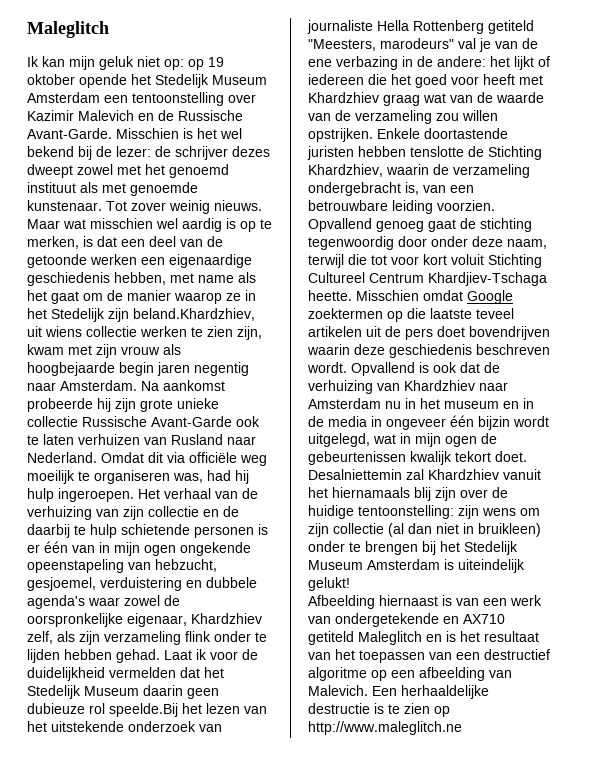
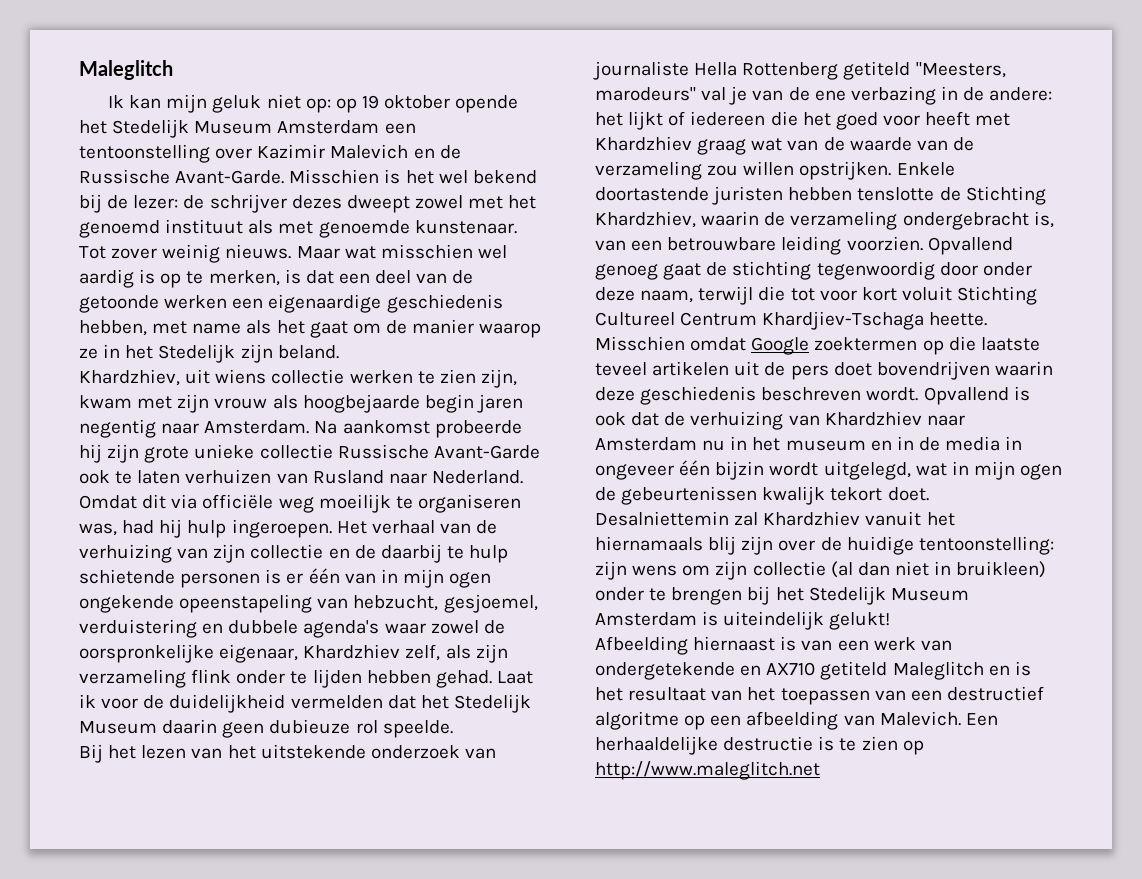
- Maar wat misschien wel aardig is op te merken, is dat een deel van de getoonde werken een eigenaardige geschiedenis hebben, met name als het gaat om de manier waarop ze in het Stedelijk zijn beland.Khardzhiev, uit wiens collectie werken te zien zijn, kwam met zijn vrouw als hoogbejaarde begin jaren negentig naar Amsterdam.
+ Maar wat misschien wel aardig is op te merken, is dat een deel van de getoonde werken een eigenaardige geschiedenis hebben, met name als het gaat om de manier waarop ze in het Stedelijk zijn beland.
+ Khardzhiev, uit wiens collectie werken te zien zijn, kwam met zijn vrouw als hoogbejaarde begin jaren negentig naar Amsterdam.
- Laat ik voor de duidelijkheid vermelden dat het Stedelijk Museum daarin geen dubieuze rol speelde.Bij het lezen van het uitstekende onderzoek van journaliste Hella Rottenberg getiteld "Meesters, marodeurs" val je van de ene verbazing in de andere: het lijkt of iedereen die het goed voor heeft met Khardzhiev graag wat van de waarde van de verzameling zou willen opstrijken.
+ Laat ik voor de duidelijkheid vermelden dat het Stedelijk Museum daarin geen dubieuze rol speelde.
+ Bij het lezen van het uitstekende onderzoek van journaliste Hella Rottenberg getiteld "Meesters, marodeurs" val je van de ene verbazing in de andere: het lijkt of iedereen die het goed voor heeft met Khardzhiev graag wat van de waarde van de verzameling zou willen opstrijken.
- Een herhaaldelijke destructie is te zien op http://www.maleglitch.ne
+ Een herhaaldelijke destructie is te zien op http://www.maleglitch.net

